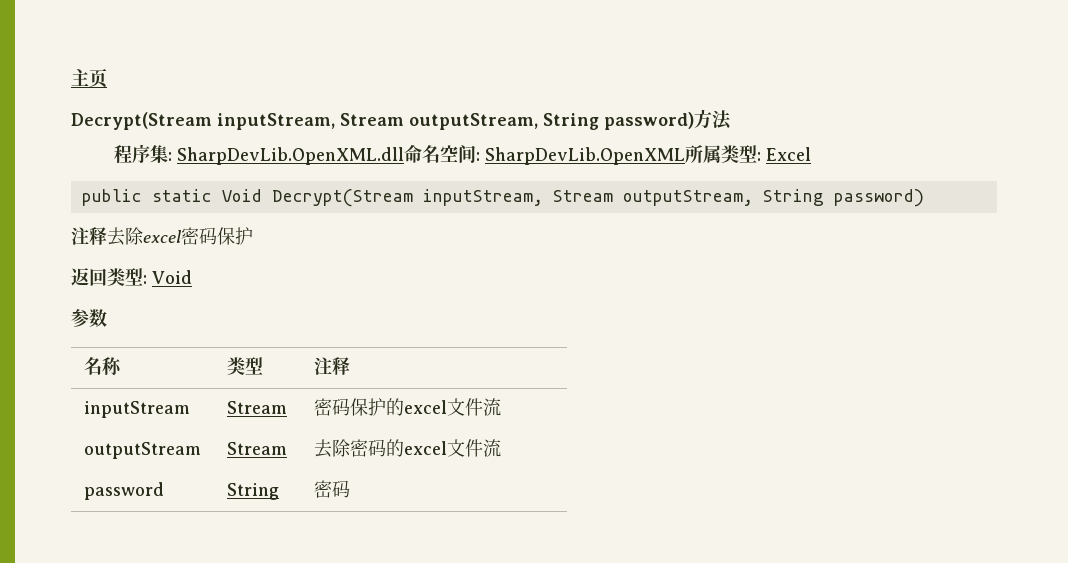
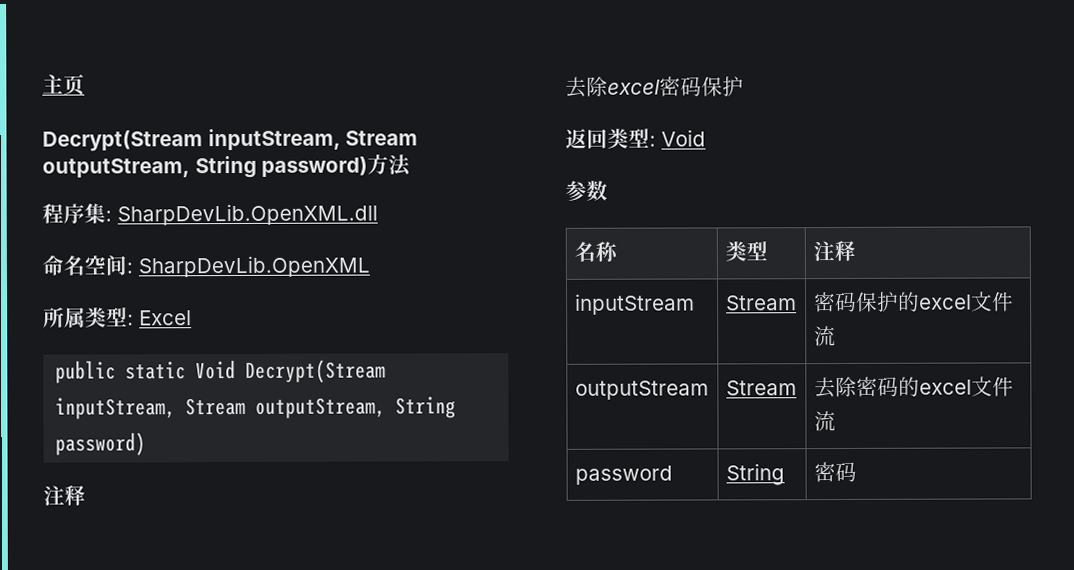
- 程序集: SharpDevLib.OpenXML.dll命名空间: SharpDevLib.OpenXML所属类型: Excel
+ 程序集: SharpDevLib.OpenXML.dll
+ 命名空间: SharpDevLib.OpenXML
+ 所属类型: Excel
  public static Void Decrypt(Stream inputStream, Stream outputStream, String password)
- 注释去除excel密码保护
+ 注释
+ 去除excel密码保护

